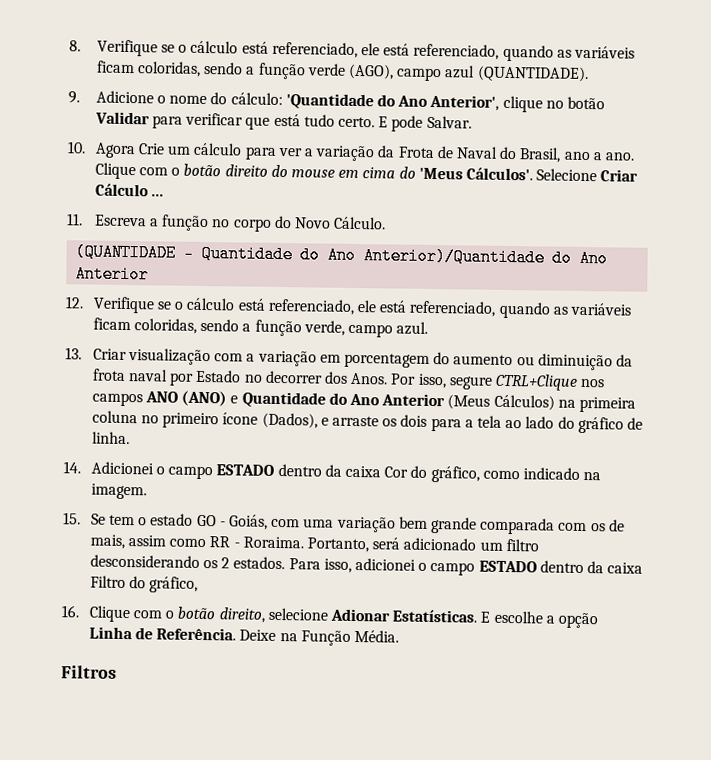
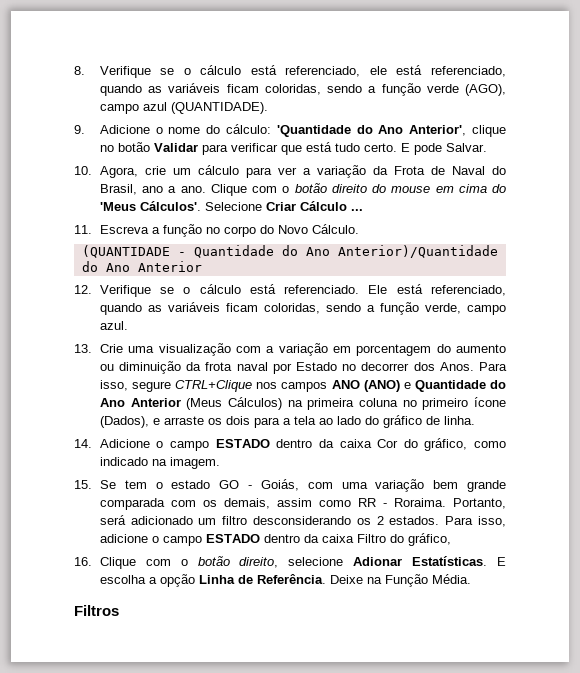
- 10. Agora Crie um cálculo para ver a variação da Frota de Naval do Brasil, ano a ano.
+ 10. Agora, crie um cálculo para ver a variação da Frota de Naval do Brasil, ano a ano.
- 12. Verifique se o cálculo está referenciado, ele está referenciado, quando as variáveis ficam coloridas, sendo a função verde, campo azul.
+ 12. Verifique se o cálculo está referenciado. Ele está referenciado, quando as variáveis ficam coloridas, sendo a função verde, campo azul.
- 13. Criar visualização com a variação em porcentagem do aumento ou diminuição da frota naval por Estado no decorrer dos Anos.
+ 13. Crie uma visualização com a variação em porcentagem do aumento ou diminuição da frota naval por Estado no decorrer dos Anos.
- Por isso, segure CTRL+Clique nos campos ANO (ANO) e Quantidade do Ano Anterior (Meus Cálculos) na primeira coluna no primeiro ícone (Dados), e arraste os dois para a tela ao lado do gráfico de linha.
+ Para isso, segure CTRL+Clique nos campos ANO (ANO) e Quantidade do Ano Anterior (Meus Cálculos) na primeira coluna no primeiro ícone (Dados), e arraste os dois para a tela ao lado do gráfico de linha.
- 14. Adicionei o campo ESTADO dentro da caixa Cor do gráfico, como indicado na imagem.
+ 14. Adicione o campo ESTADO dentro da caixa Cor do gráfico, como indicado na imagem.
- 15. Se tem o estado GO - Goiás, com uma variação bem grande comparada com os de mais, assim como RR - Roraima.
+ 15. Se tem o estado GO - Goiás, com uma variação bem grande comparada com os demais, assim como RR - Roraima.
- Para isso, adicionei o campo ESTADO dentro da caixa Filtro do gráfico,
+ Para isso, adicione o campo ESTADO dentro da caixa Filtro do gráfico,
- E escolhe a opção Linha de Referência.
+ E escolha a opção Linha de Referência.

